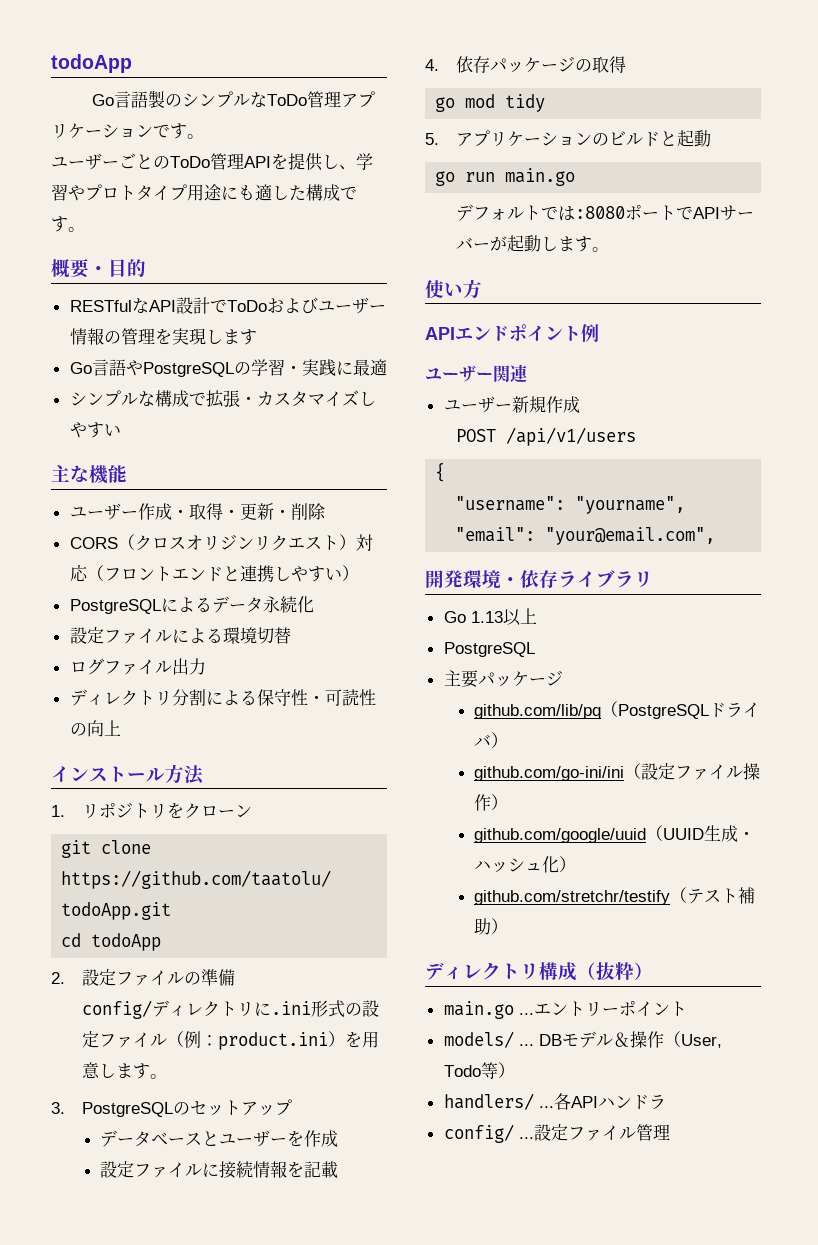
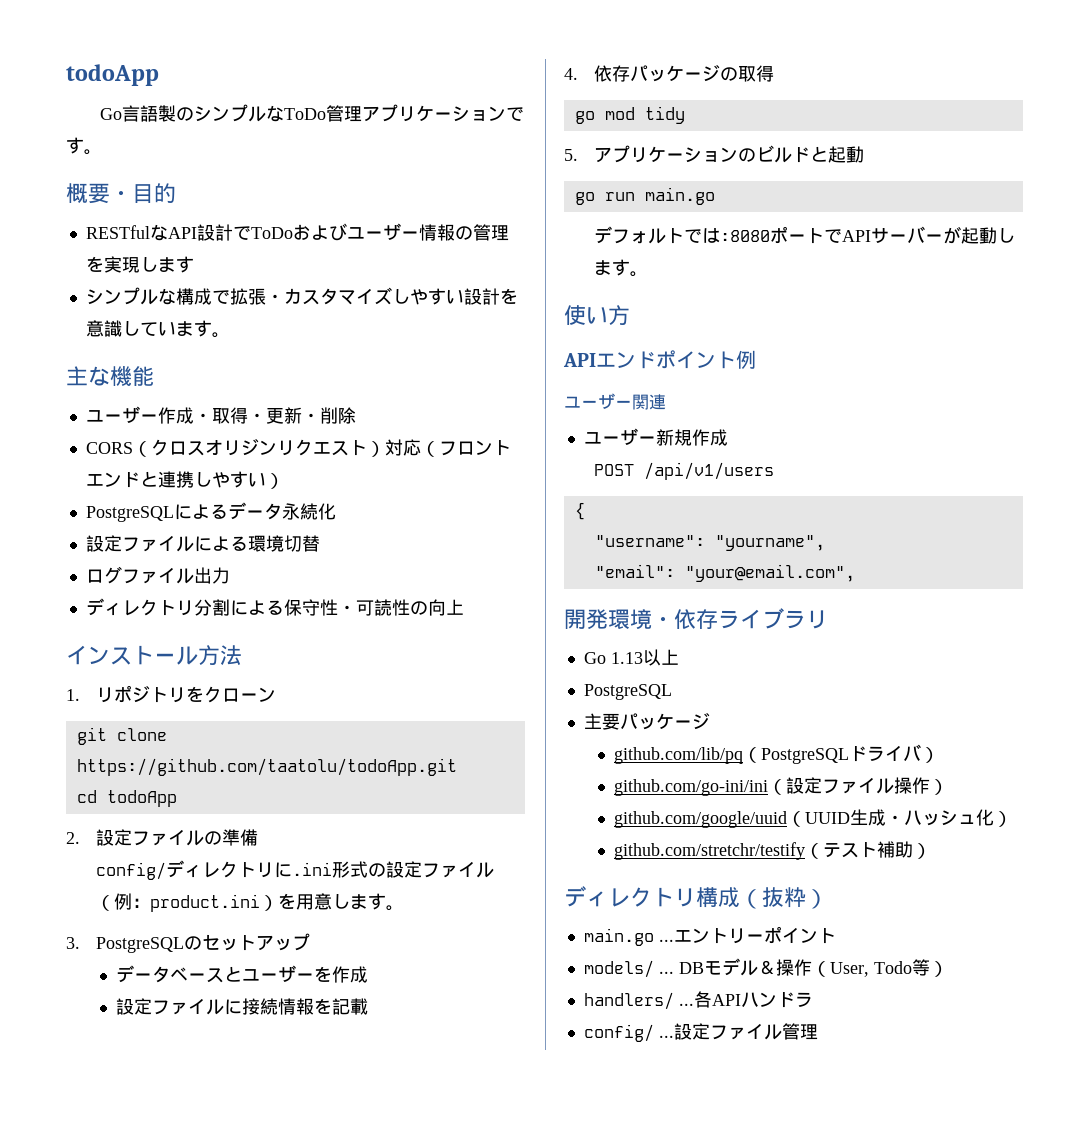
- ユーザーごとのToDo管理APIを提供し、学習やプロトタイプ用途にも適した構成です。
- Go言語やPostgreSQLの学習・実践に最適
- シンプルな構成で拡張・カスタマイズしやすい
+ シンプルな構成で拡張・カスタマイズしやすい設計を意識しています。

